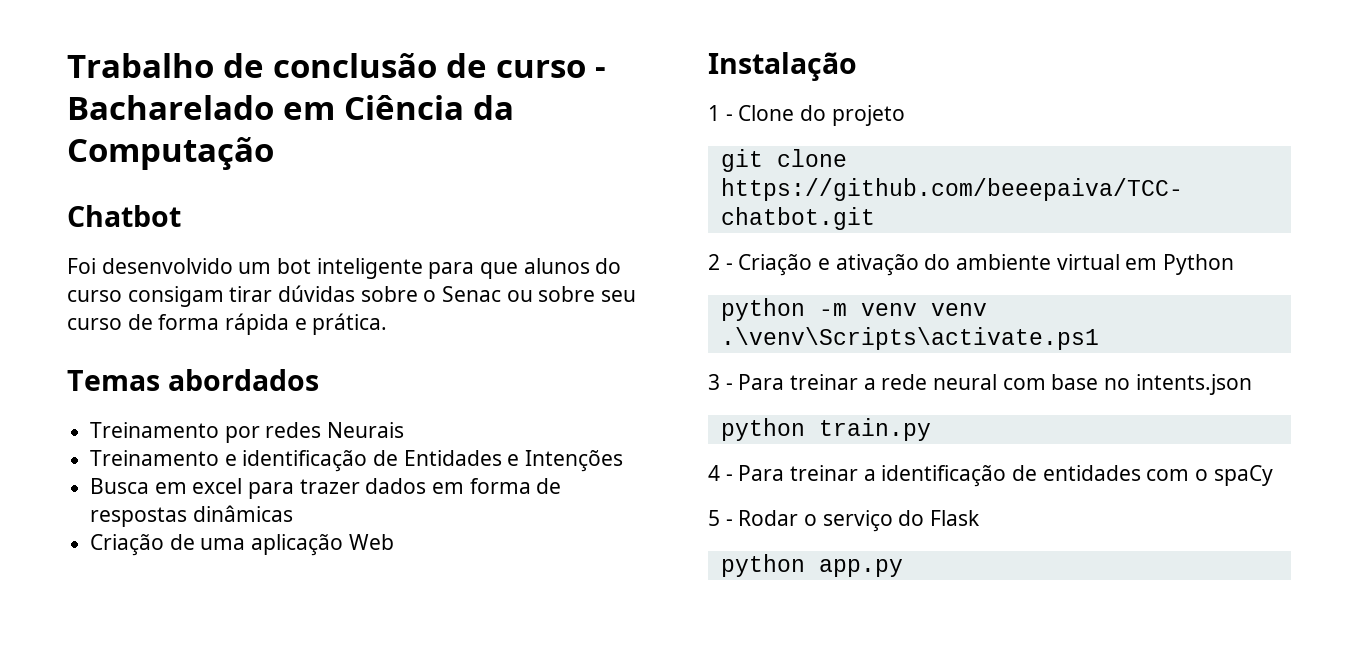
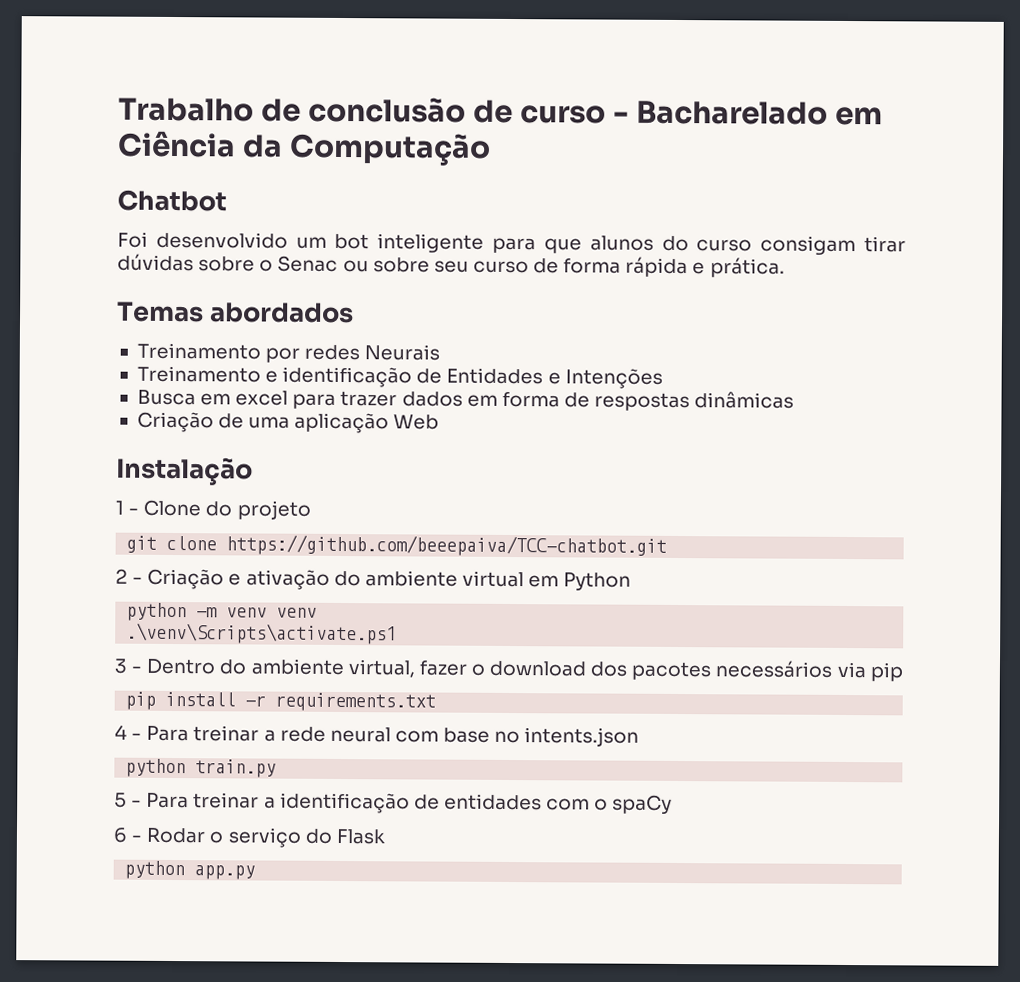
- 3 - Para treinar a rede neural com base no intents.json
+ 3 - Dentro do ambiente virtual, fazer o download dos pacotes necessários via pip
+ pip install -r requirements.txt
+ 4 - Para treinar a rede neural com base no intents.json
- 4 - Para treinar a identificação de entidades com o spaCy
+ 5 - Para treinar a identificação de entidades com o spaCy
- 5 - Rodar o serviço do Flask
+ 6 - Rodar o serviço do Flask

